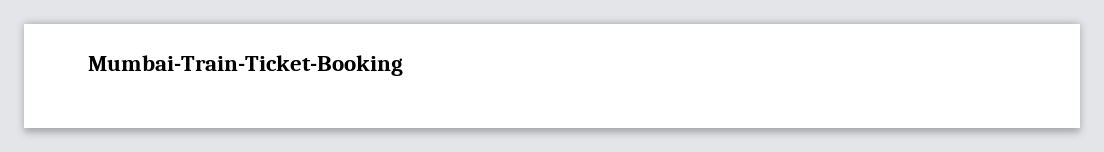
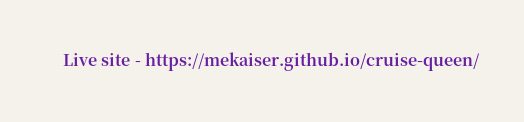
- Mumbai-Train-Ticket-Booking
+ Live site - https://mekaiser.github.io/cruise-queen/

